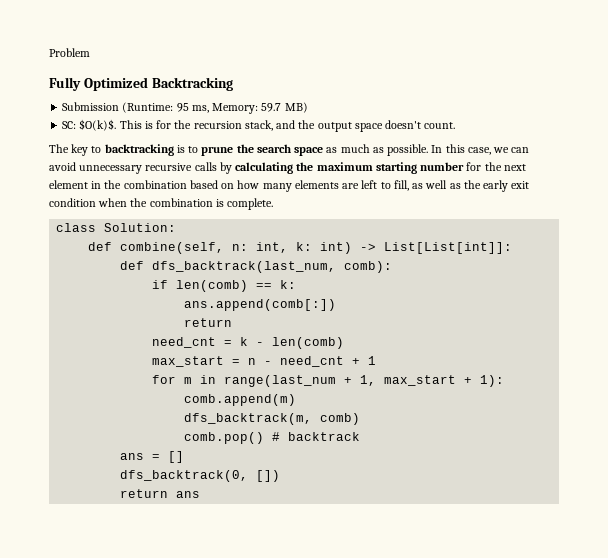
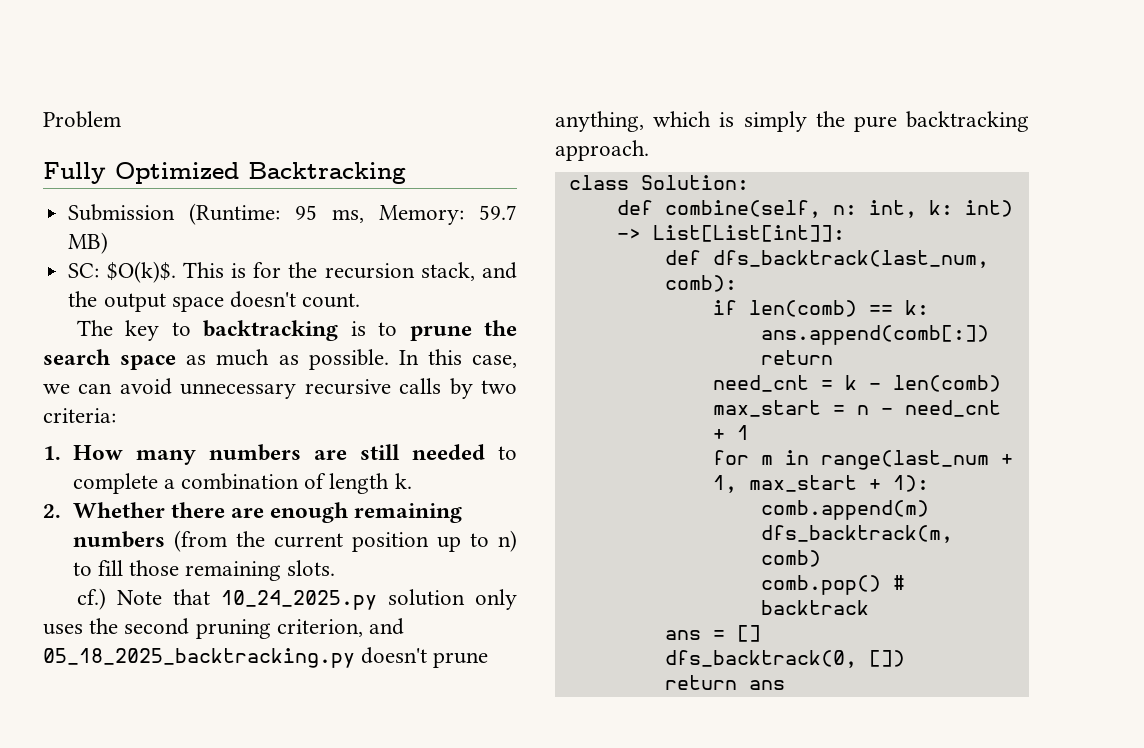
- In this case, we can avoid unnecessary recursive calls by calculating the maximum starting number for the next element in the combination based on how many elements are left to fill, as well as the early exit condition when the combination is complete.
+ In this case, we can avoid unnecessary recursive calls by two criteria:
+ 1. How many numbers are still needed to complete a combination of length k.
+ 2. Whether there are enough remaining numbers (from the current position up to n) to fill those remaining slots.
+ cf.) Note that 10_24_2025.py solution only uses the second pruning criterion, and 05_18_2025_backtracking.py doesn't prune anything, which is simply the pure backtracking approach.

